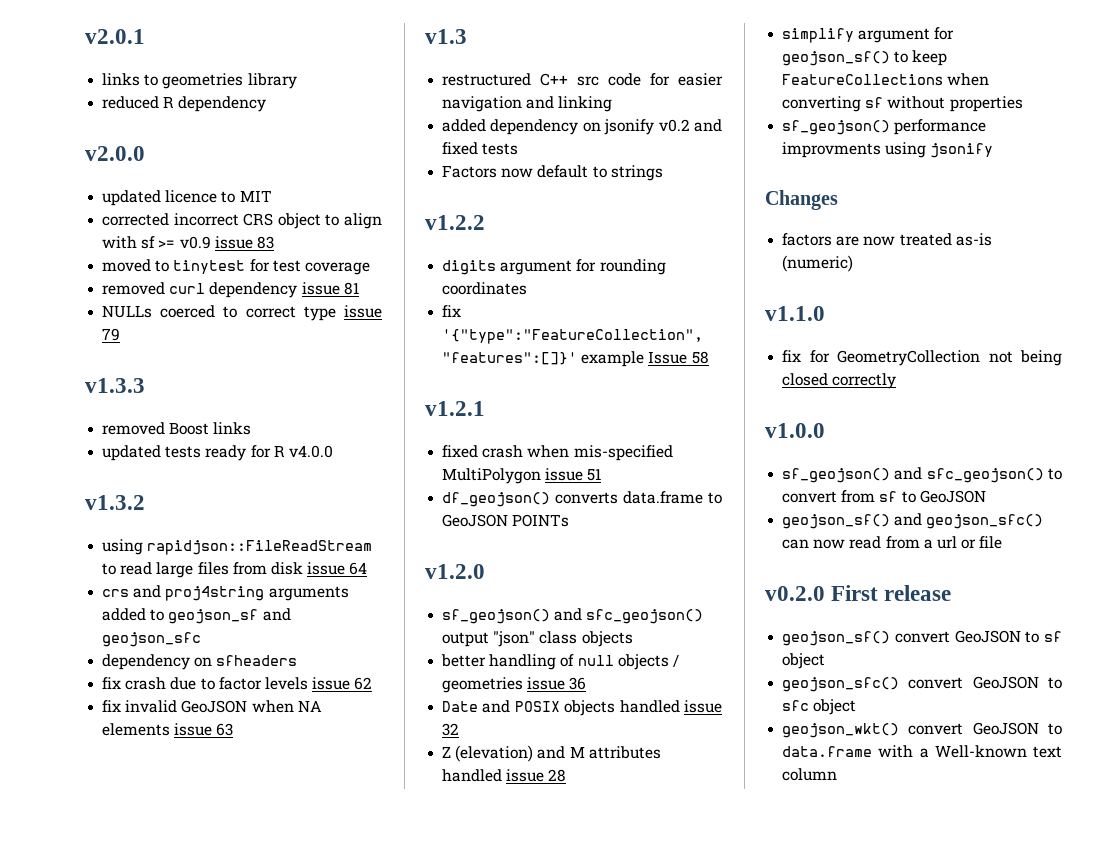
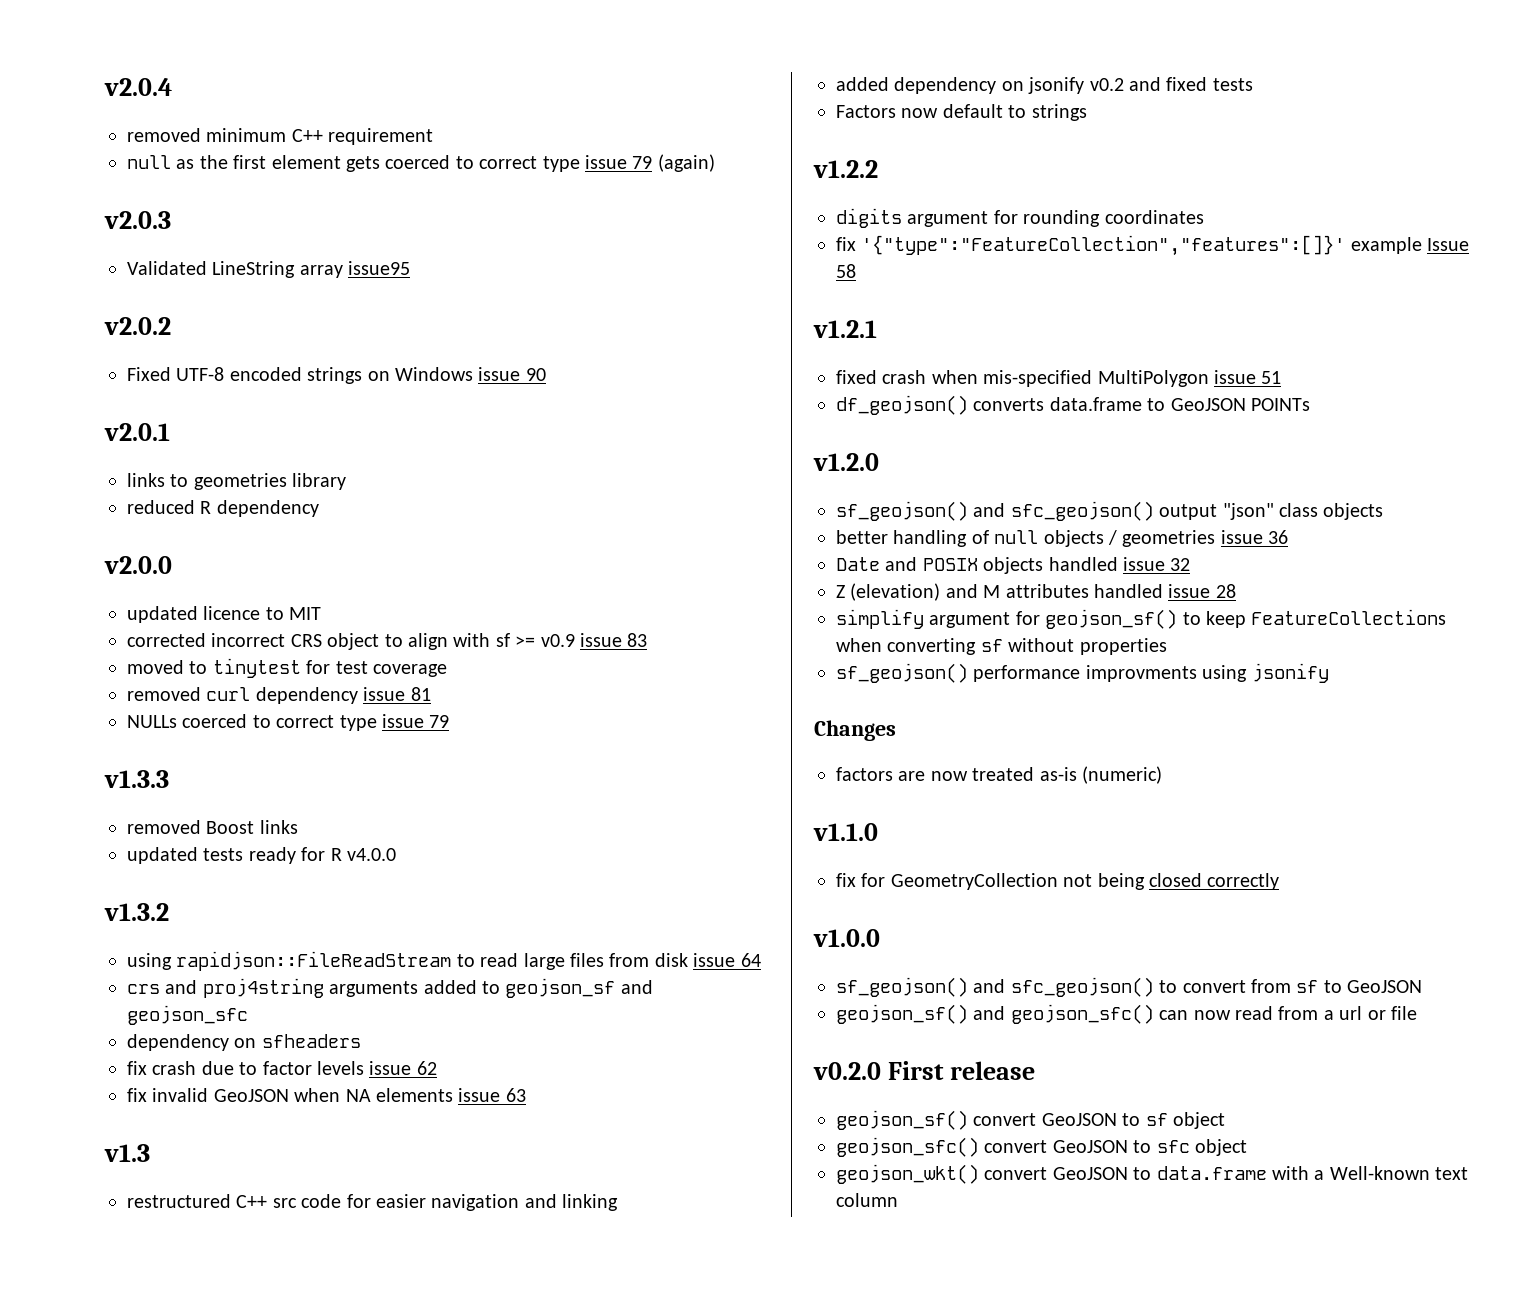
+ v2.0.4
+ removed minimum C++ requirement
+ null as the first element gets coerced to correct type issue 79 (again)
+ v2.0.3
+ Validated LineString array issue95
+ v2.0.2
+ Fixed UTF-8 encoded strings on Windows issue 90

